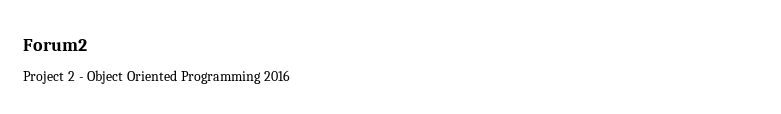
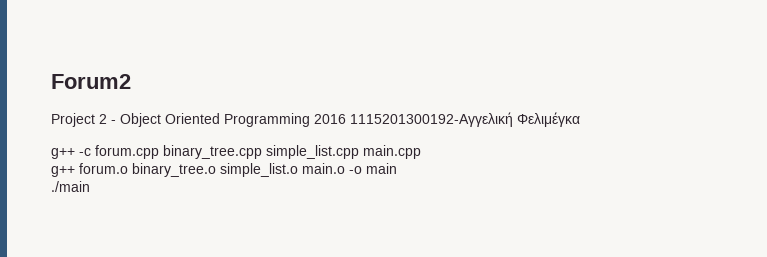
- Project 2 - Object Oriented Programming 2016
+ Project 2 - Object Oriented Programming 2016 1115201300192-Αγγελική Φελιμέγκα
+ g++ -c forum.cpp binary_tree.cpp simple_list.cpp main.cpp
+ g++ forum.o binary_tree.o simple_list.o main.o -o main
+ ./main

